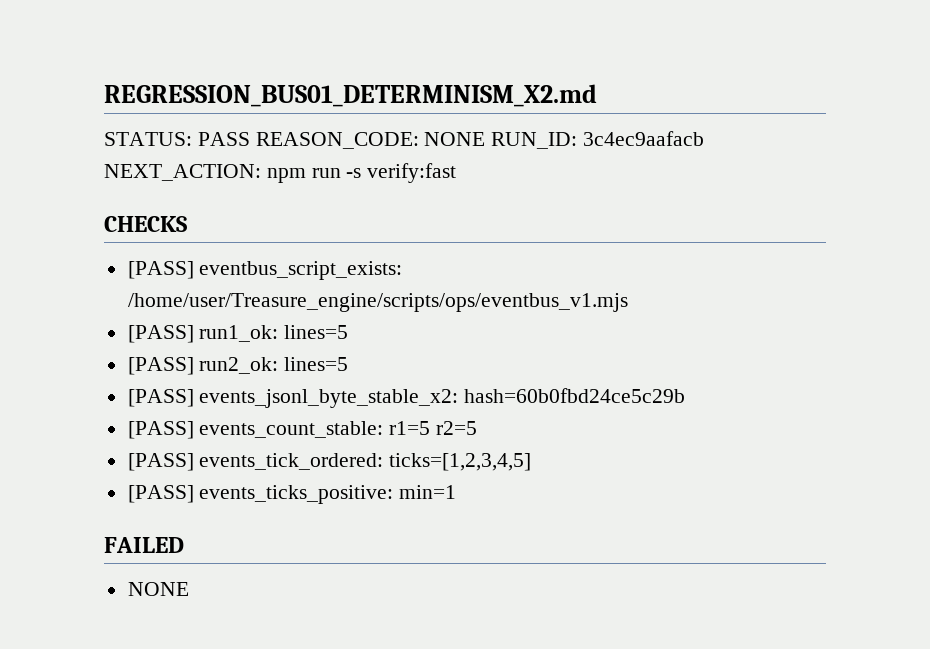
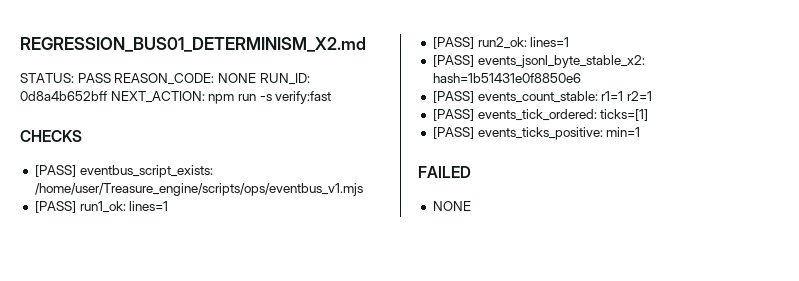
- STATUS: PASS REASON_CODE: NONE RUN_ID: 3c4ec9aafacb NEXT_ACTION: npm run -s verify:fast
+ STATUS: PASS REASON_CODE: NONE RUN_ID: 0d8a4b652bff NEXT_ACTION: npm run -s verify:fast
- [PASS] run1_ok: lines=5
+ [PASS] run1_ok: lines=1
- [PASS] run2_ok: lines=5
+ [PASS] run2_ok: lines=1
- [PASS] events_jsonl_byte_stable_x2: hash=60b0fbd24ce5c29b
+ [PASS] events_jsonl_byte_stable_x2: hash=1b51431e0f8850e6
- [PASS] events_count_stable: r1=5 r2=5
+ [PASS] events_count_stable: r1=1 r2=1
- [PASS] events_tick_ordered: ticks=[1,2,3,4,5]
+ [PASS] events_tick_ordered: ticks=[1]

